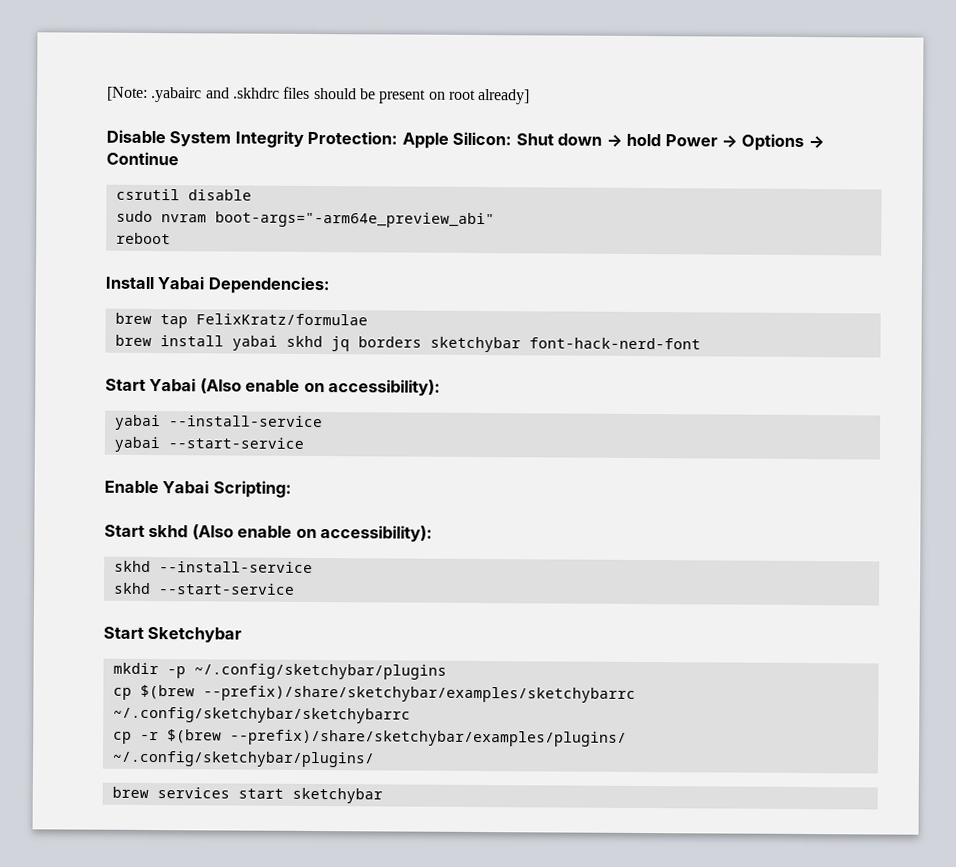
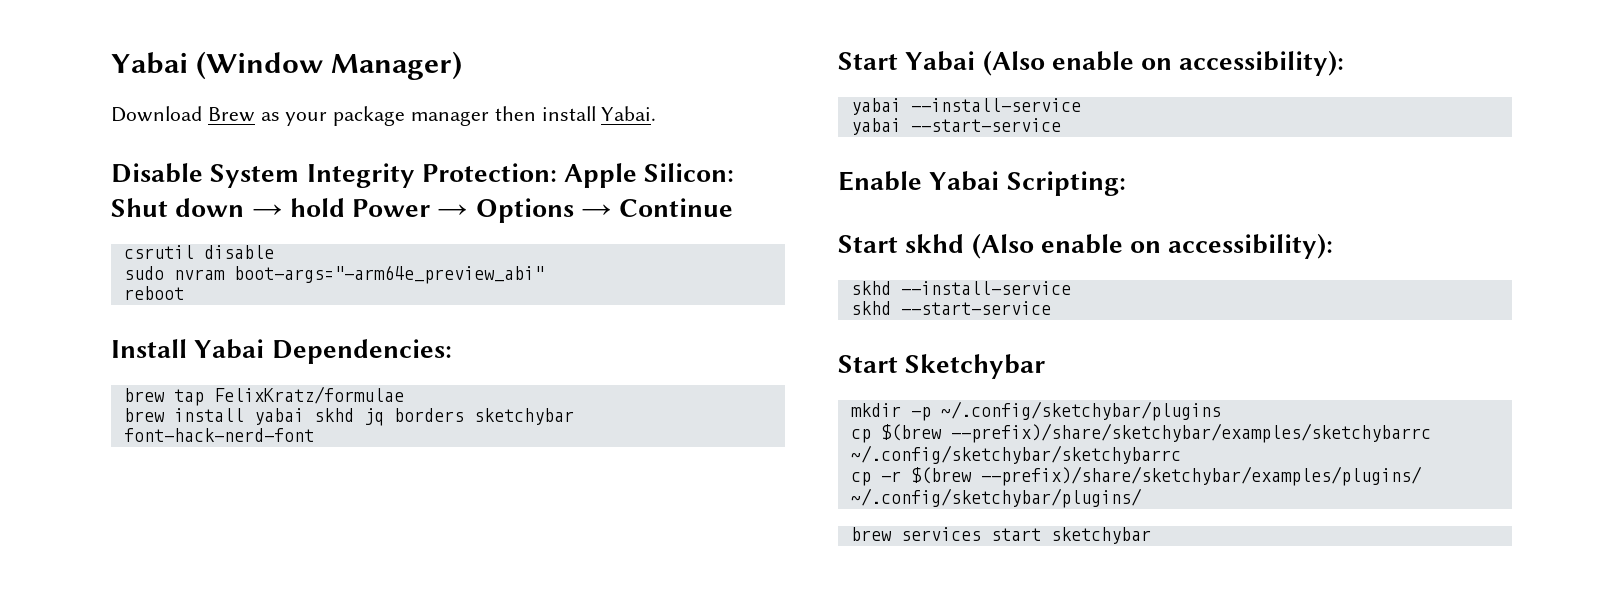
- [Note: .yabairc and .skhdrc files should be present on root already]
+ Yabai (Window Manager)
+ Download Brew as your package manager then install Yabai.

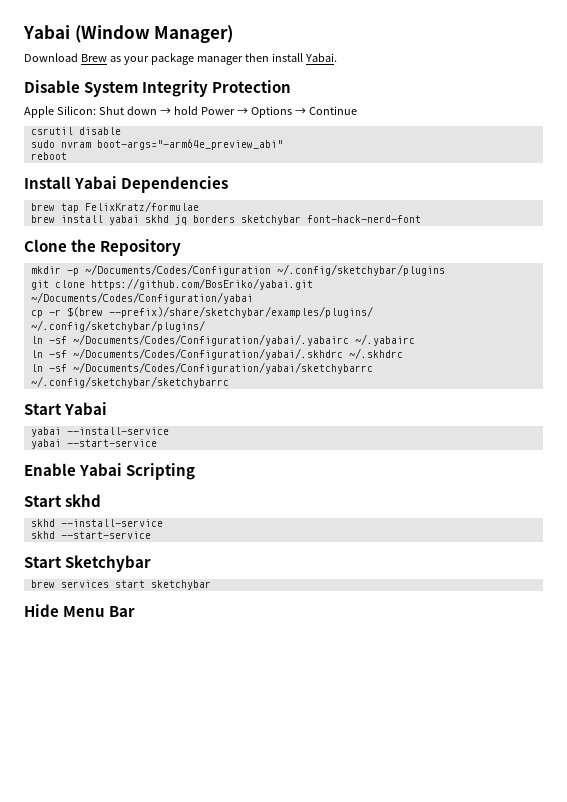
- Disable System Integrity Protection: Apple Silicon: Shut down → hold Power → Options → Continue
+ Disable System Integrity Protection
+ Apple Silicon: Shut down → hold Power → Options → Continue
- Install Yabai Dependencies:
+ Install Yabai Dependencies
- Start Yabai (Also enable on accessibility):
+ Clone the Repository
+ mkdir -p ~/Documents/Codes/Configuration ~/.config/sketchybar/plugins
+ git clone https://github.com/BosEriko/yabai.git ~/Documents/Codes/Configuration/yabai
+ cp -r $(brew --prefix)/share/sketchybar/examples/plugins/ ~/.config/sketchybar/plugins/
+ ln -sf ~/Documents/Codes/Configuration/yabai/.yabairc ~/.yabairc
+ ln -sf ~/Documents/Codes/Configuration/yabai/.skhdrc ~/.skhdrc
+ ln -sf ~/Documents/Codes/Configuration/yabai/sketchybarrc ~/.config/sketchybar/sketchybarrc
+ Start Yabai
- Enable Yabai Scripting:
+ Enable Yabai Scripting
- Start skhd (Also enable on accessibility):
+ Start skhd
- mkdir -p ~/.config/sketchybar/plugins
- cp $(brew --prefix)/share/sketchybar/examples/sketchybarrc ~/.config/sketchybar/sketchybarrc
- cp -r $(brew --prefix)/share/sketchybar/examples/plugins/ ~/.config/sketchybar/plugins/
+ Hide Menu Bar

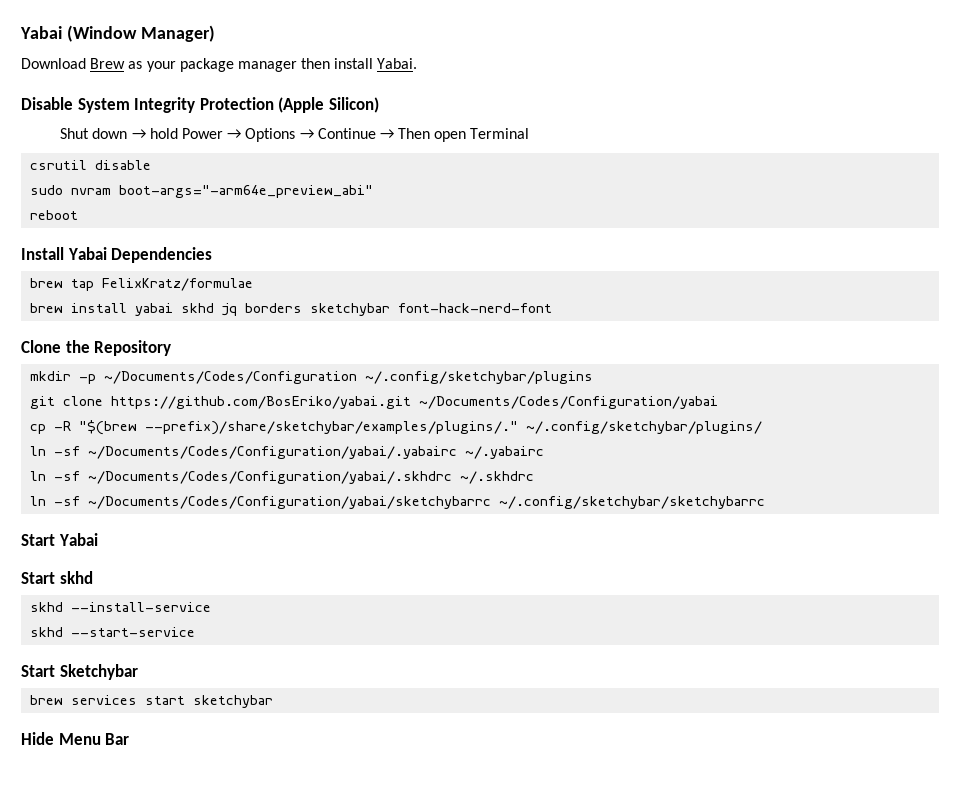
- Disable System Integrity Protection
- Apple Silicon: Shut down → hold Power → Options → Continue
+ Disable System Integrity Protection (Apple Silicon)
+ Shut down → hold Power → Options → Continue → Then open Terminal
- cp -r $(brew --prefix)/share/sketchybar/examples/plugins/ ~/.config/sketchybar/plugins/
+ cp -R "$(brew --prefix)/share/sketchybar/examples/plugins/." ~/.config/sketchybar/plugins/
- yabai --install-service
- yabai --start-service
- Enable Yabai Scripting

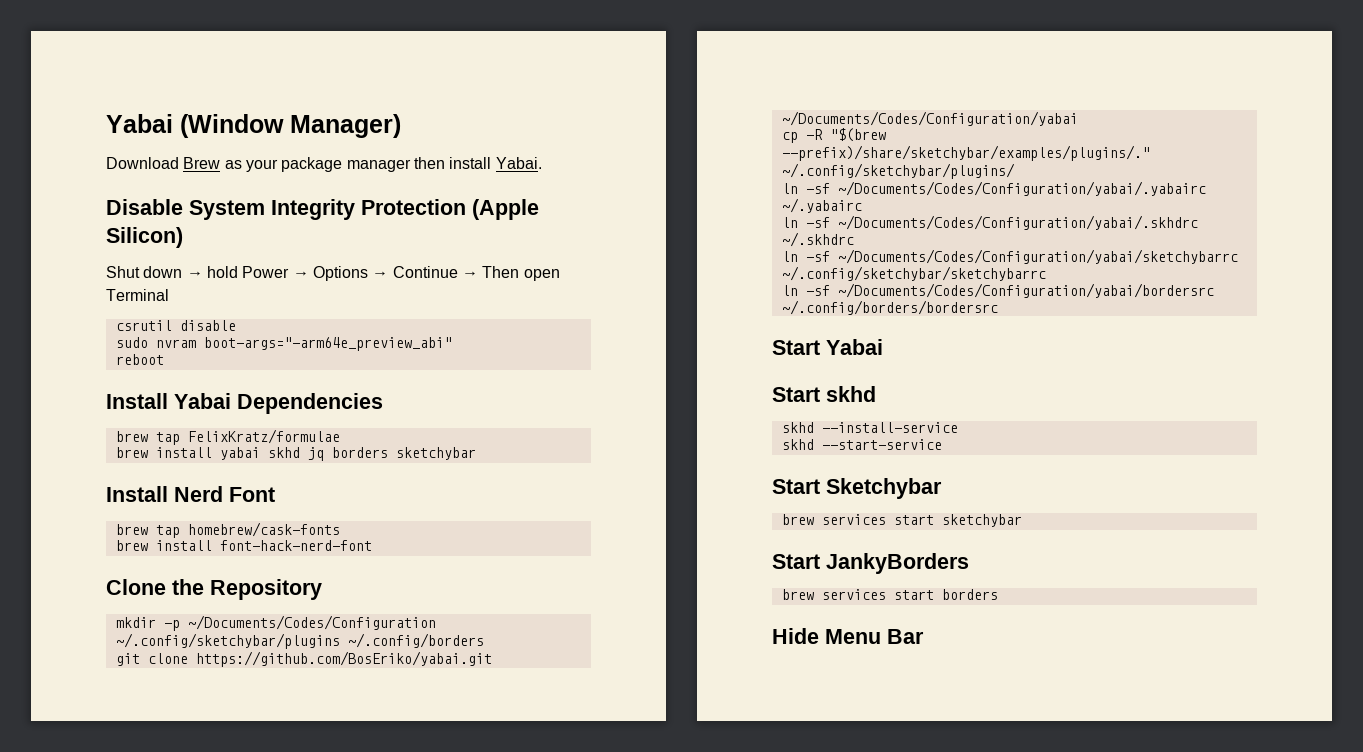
- brew install yabai skhd jq borders sketchybar font-hack-nerd-font
+ brew install yabai skhd jq borders sketchybar
+ Install Nerd Font
+ brew tap homebrew/cask-fonts
+ brew install font-hack-nerd-font
- mkdir -p ~/Documents/Codes/Configuration ~/.config/sketchybar/plugins
+ mkdir -p ~/Documents/Codes/Configuration ~/.config/sketchybar/plugins ~/.config/borders
+ ln -sf ~/Documents/Codes/Configuration/yabai/bordersrc ~/.config/borders/bordersrc
+ Start JankyBorders
+ brew services start borders

